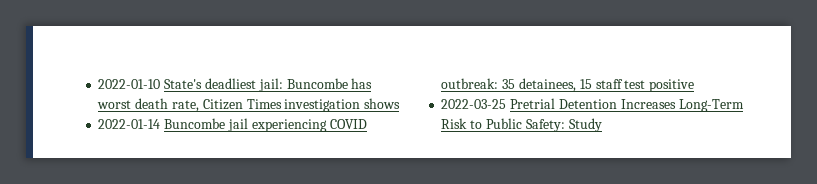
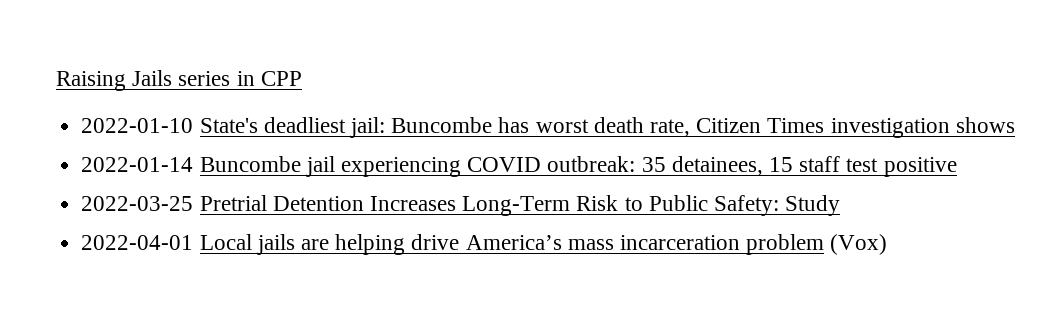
+ Raising Jails series in CPP
+ 2022-04-01 Local jails are helping drive America’s mass incarceration problem (Vox)

